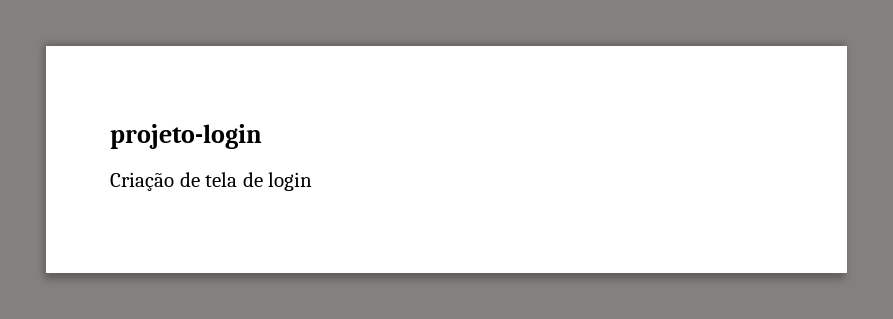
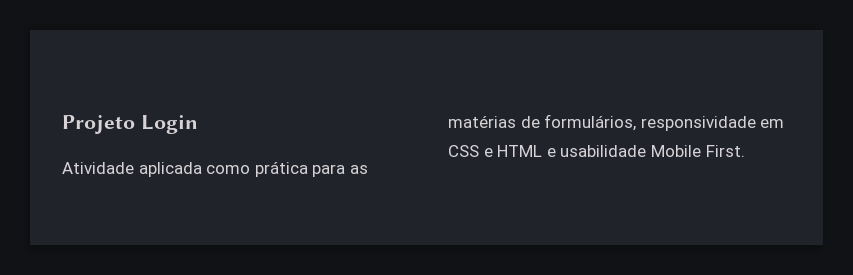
- projeto-login
- Criação de tela de login
+ Projeto Login
+ Atividade aplicada como prática para as matérias de formulários, responsividade em CSS e HTML e usabilidade Mobile First.

